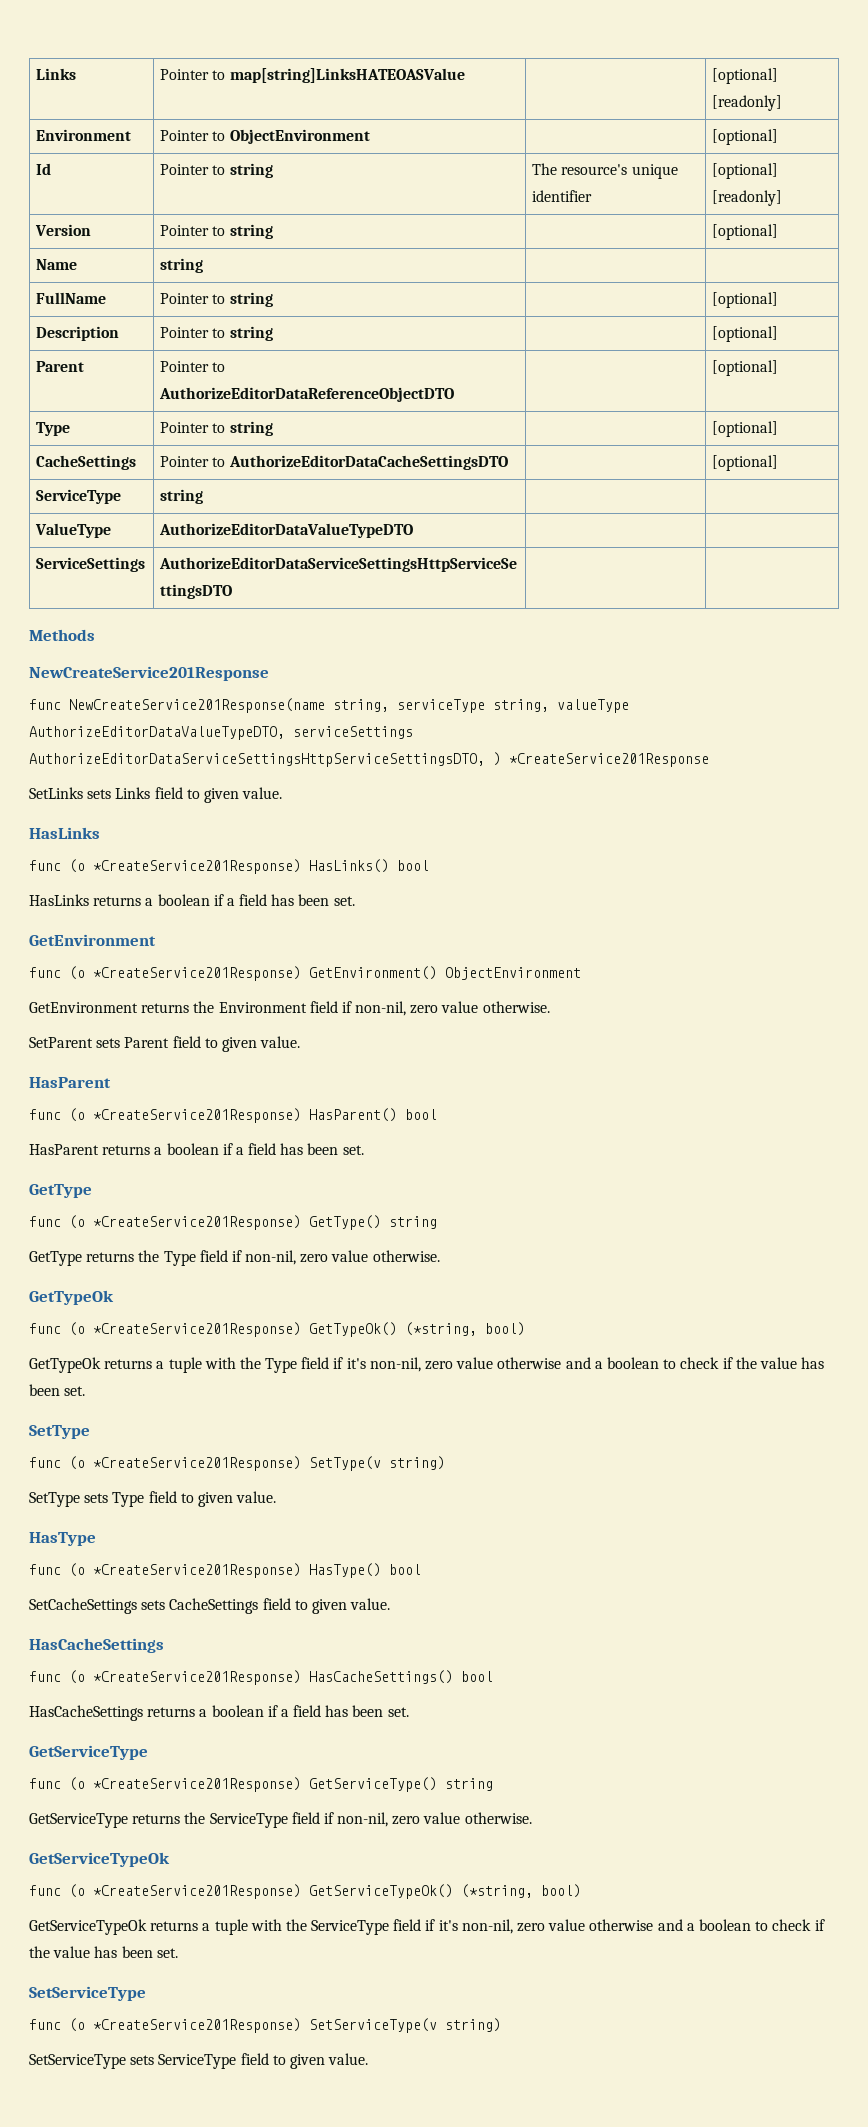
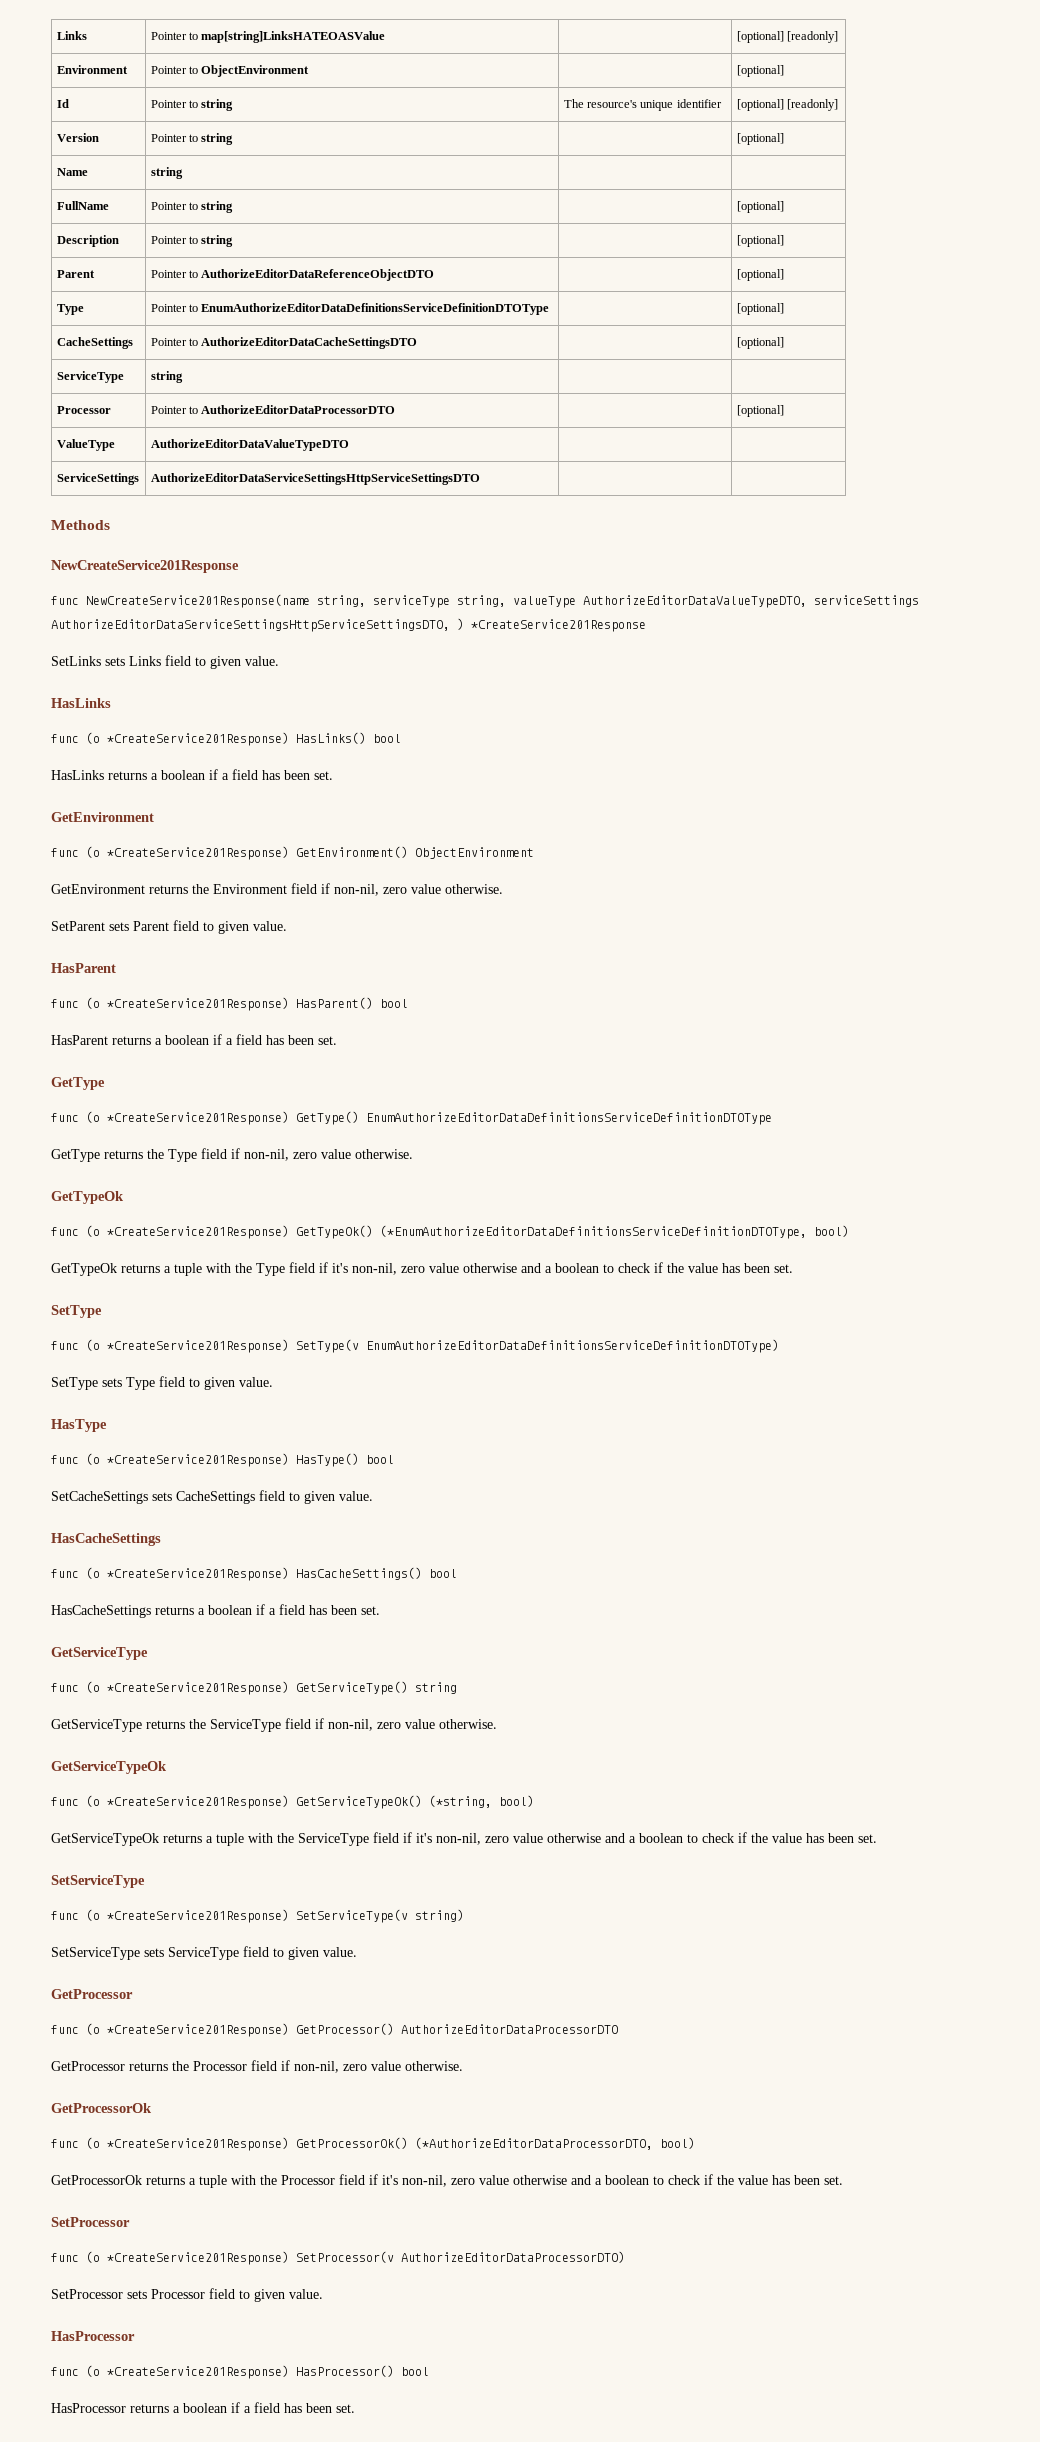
- Type | Pointer to string | | [optional]
+ Type | Pointer to EnumAuthorizeEditorDataDefinitionsServiceDefinitionDTOType | | [optional]
+ Processor | Pointer to AuthorizeEditorDataProcessorDTO | | [optional]
- func (o *CreateService201Response) GetType() string
+ func (o *CreateService201Response) GetType() EnumAuthorizeEditorDataDefinitionsServiceDefinitionDTOType
- func (o *CreateService201Response) GetTypeOk() (*string, bool)
+ func (o *CreateService201Response) GetTypeOk() (*EnumAuthorizeEditorDataDefinitionsServiceDefinitionDTOType, bool)
- func (o *CreateService201Response) SetType(v string)
+ func (o *CreateService201Response) SetType(v EnumAuthorizeEditorDataDefinitionsServiceDefinitionDTOType)
  SetServiceType sets ServiceType field to given value.
+ GetProcessor
+ func (o *CreateService201Response) GetProcessor() AuthorizeEditorDataProcessorDTO
+ GetProcessor returns the Processor field if non-nil, zero value otherwise.
+ GetProcessorOk
+ func (o *CreateService201Response) GetProcessorOk() (*AuthorizeEditorDataProcessorDTO, bool)
+ GetProcessorOk returns a tuple with the Processor field if it's non-nil, zero value otherwise and a boolean to check if the value has been set.
+ SetProcessor
+ func (o *CreateService201Response) SetProcessor(v AuthorizeEditorDataProcessorDTO)
+ SetProcessor sets Processor field to given value.
+ HasProcessor
+ func (o *CreateService201Response) HasProcessor() bool
+ HasProcessor returns a boolean if a field has been set.

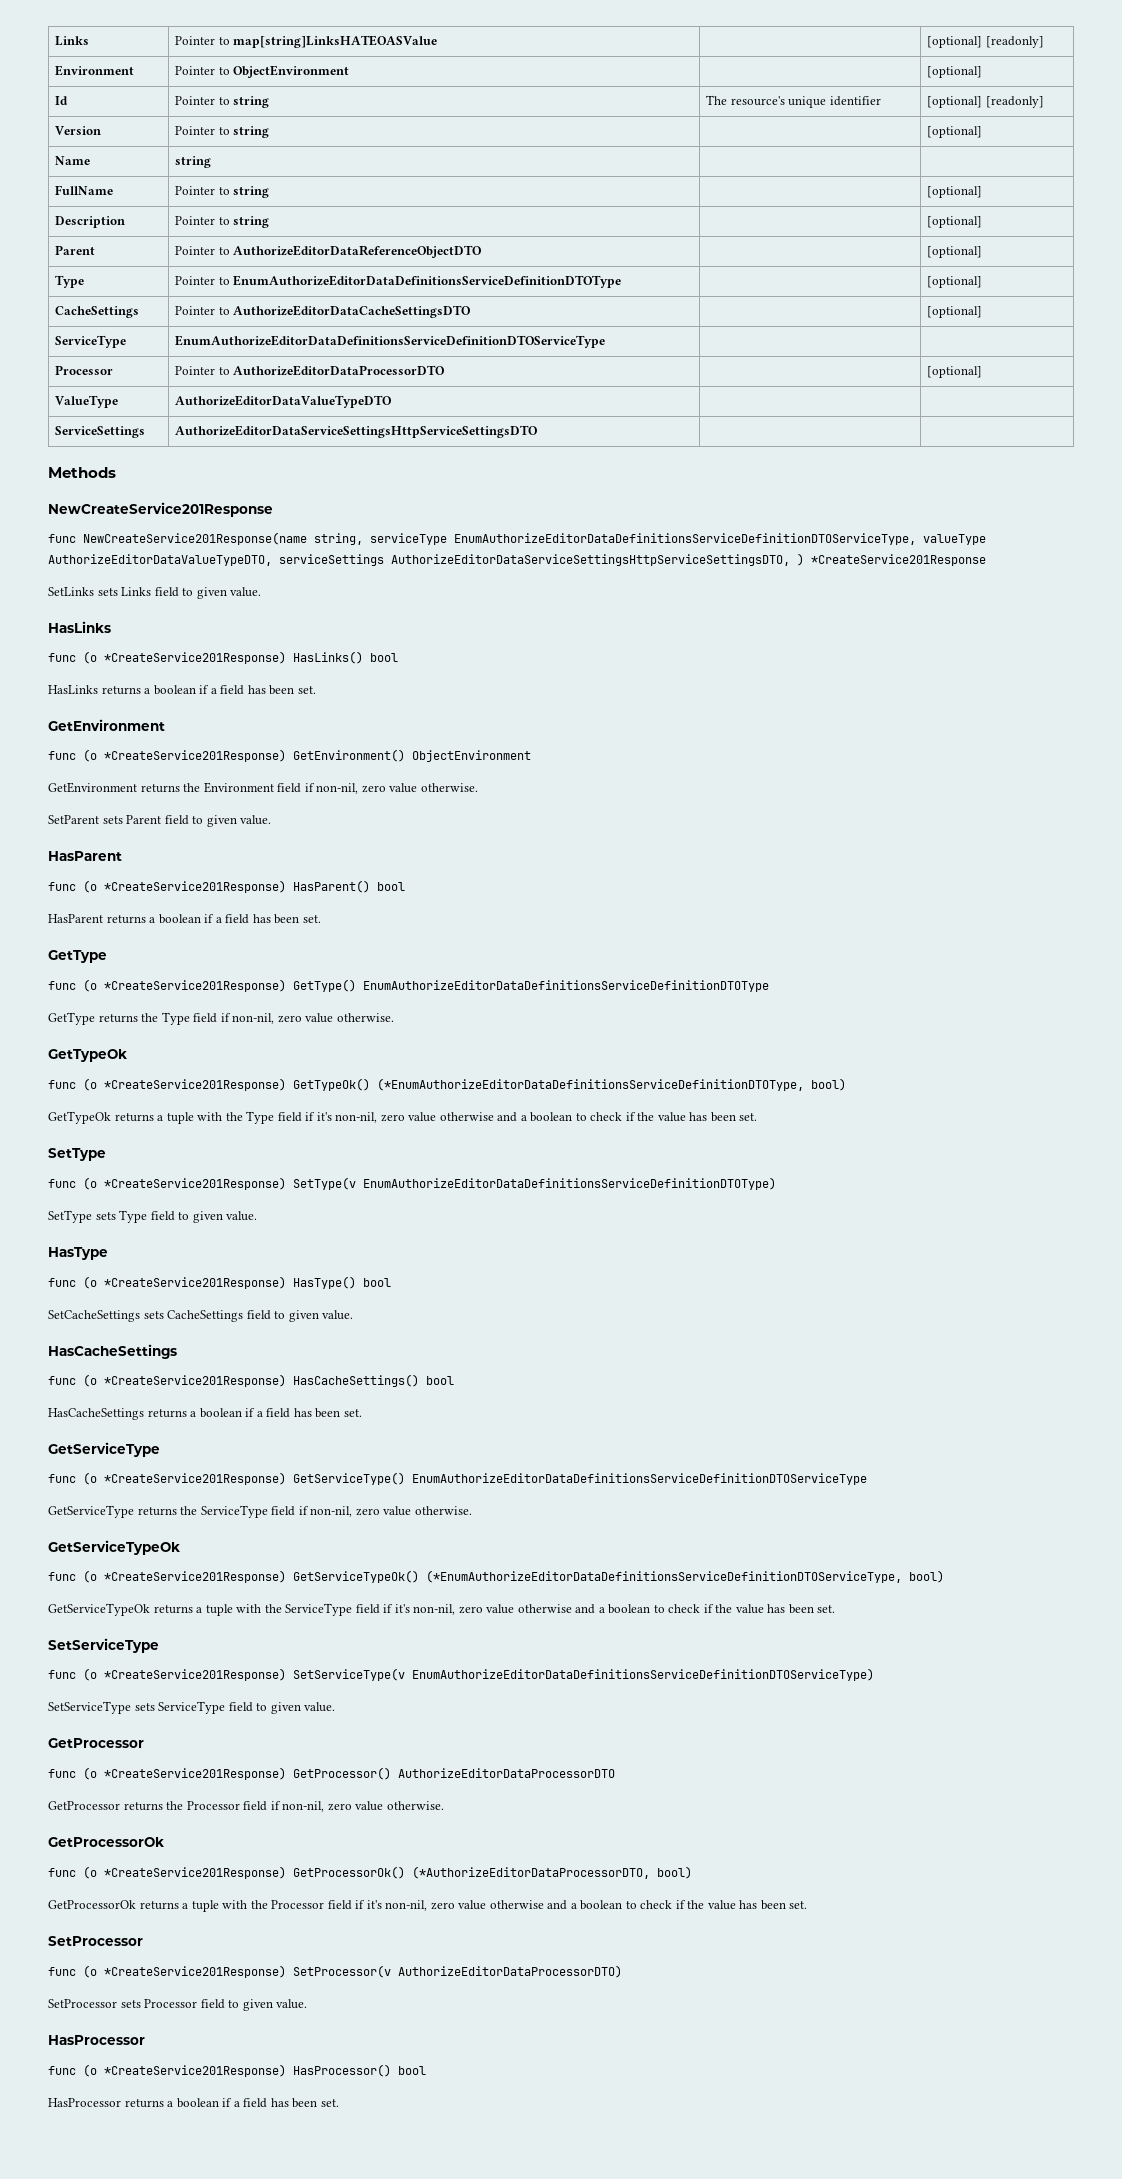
- ServiceType | string | |
+ ServiceType | EnumAuthorizeEditorDataDefinitionsServiceDefinitionDTOServiceType | |
- func NewCreateService201Response(name string, serviceType string, valueType AuthorizeEditorDataValueTypeDTO, serviceSettings AuthorizeEditorDataServiceSettingsHttpServiceSettingsDTO, ) *CreateService201Response
+ func NewCreateService201Response(name string, serviceType EnumAuthorizeEditorDataDefinitionsServiceDefinitionDTOServiceType, valueType AuthorizeEditorDataValueTypeDTO, serviceSettings AuthorizeEditorDataServiceSettingsHttpServiceSettingsDTO, ) *CreateService201Response
- func (o *CreateService201Response) GetServiceType() string
+ func (o *CreateService201Response) GetServiceType() EnumAuthorizeEditorDataDefinitionsServiceDefinitionDTOServiceType
- func (o *CreateService201Response) GetServiceTypeOk() (*string, bool)
+ func (o *CreateService201Response) GetServiceTypeOk() (*EnumAuthorizeEditorDataDefinitionsServiceDefinitionDTOServiceType, bool)
- func (o *CreateService201Response) SetServiceType(v string)
+ func (o *CreateService201Response) SetServiceType(v EnumAuthorizeEditorDataDefinitionsServiceDefinitionDTOServiceType)

